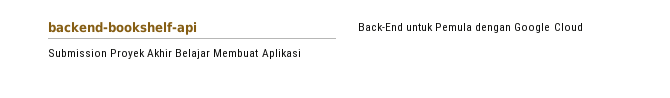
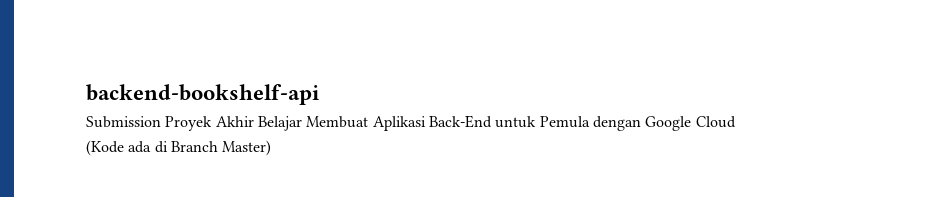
+ (Kode ada di Branch Master)

